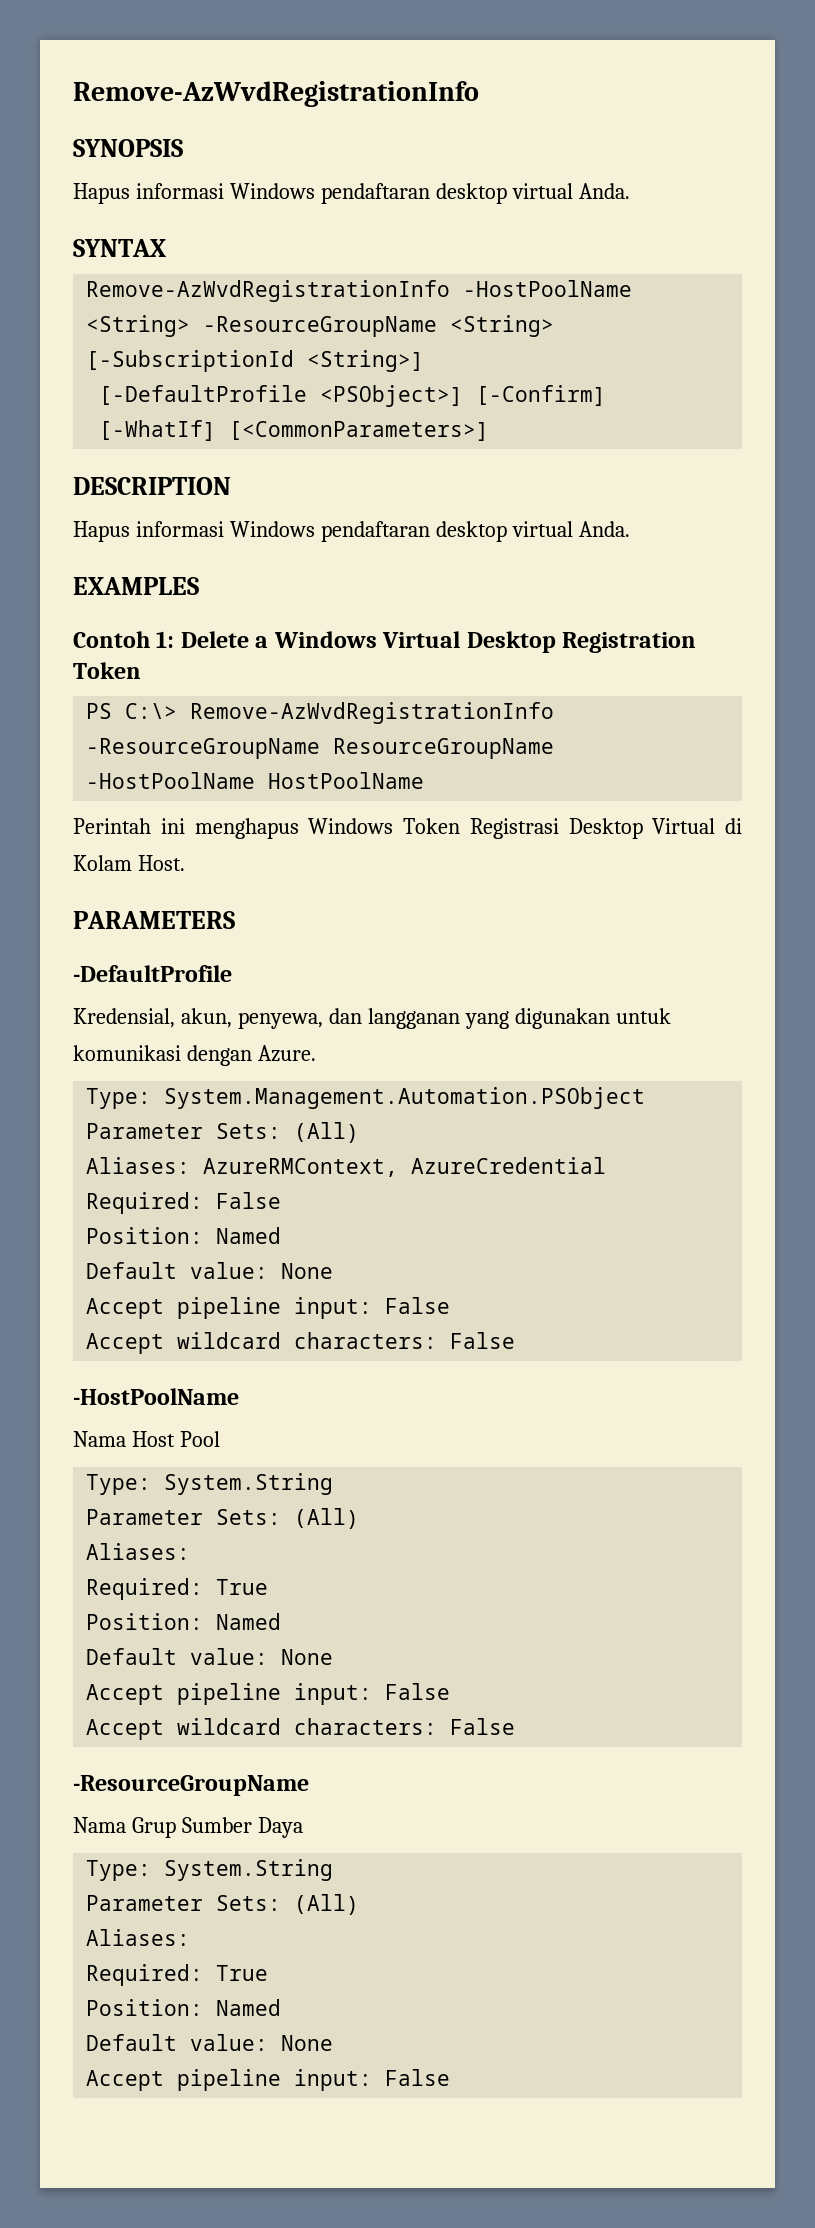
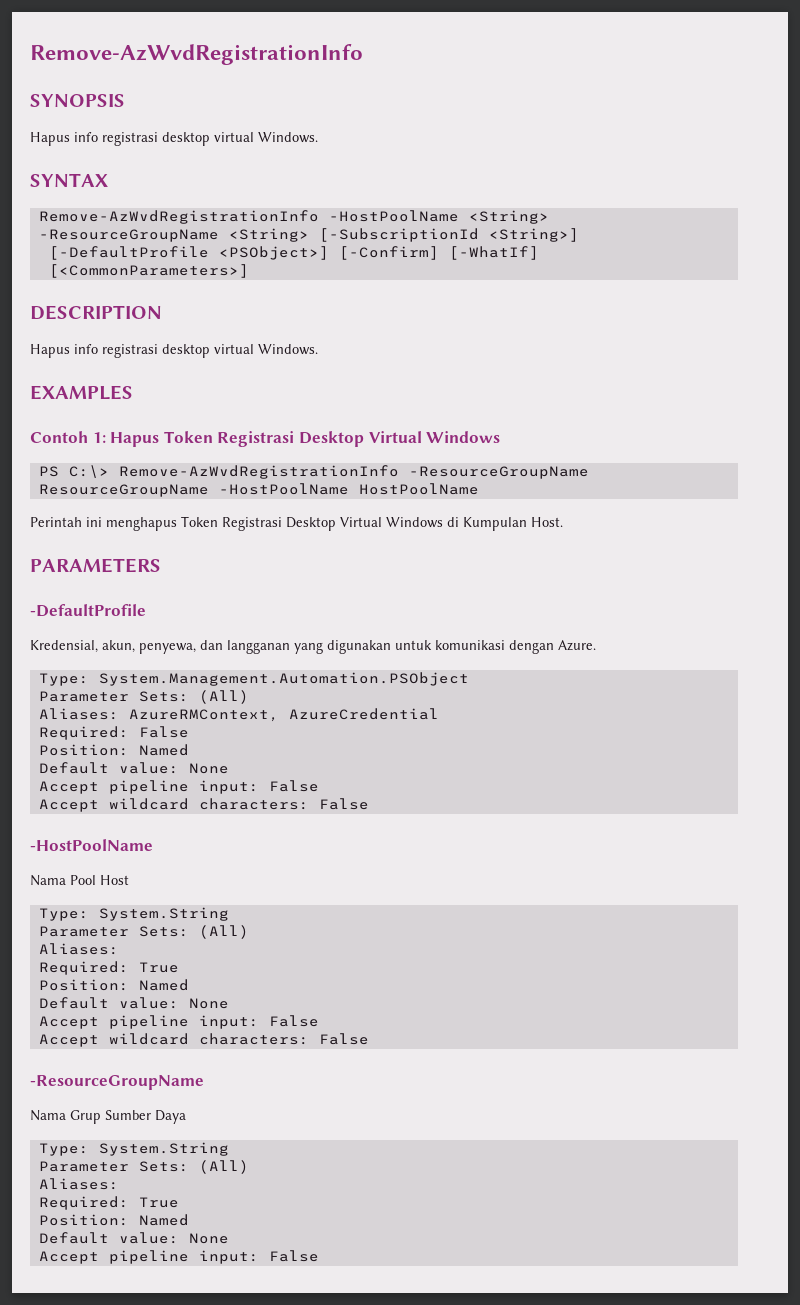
  SYNOPSIS
- Hapus informasi Windows pendaftaran desktop virtual Anda.
+ Hapus info registrasi desktop virtual Windows.
  DESCRIPTION
- Hapus informasi Windows pendaftaran desktop virtual Anda.
+ Hapus info registrasi desktop virtual Windows.
- Contoh 1: Delete a Windows Virtual Desktop Registration Token
+ Contoh 1: Hapus Token Registrasi Desktop Virtual Windows
- Perintah ini menghapus Windows Token Registrasi Desktop Virtual di Kolam Host.
+ Perintah ini menghapus Token Registrasi Desktop Virtual Windows di Kumpulan Host.
- Nama Host Pool
+ Nama Pool Host

